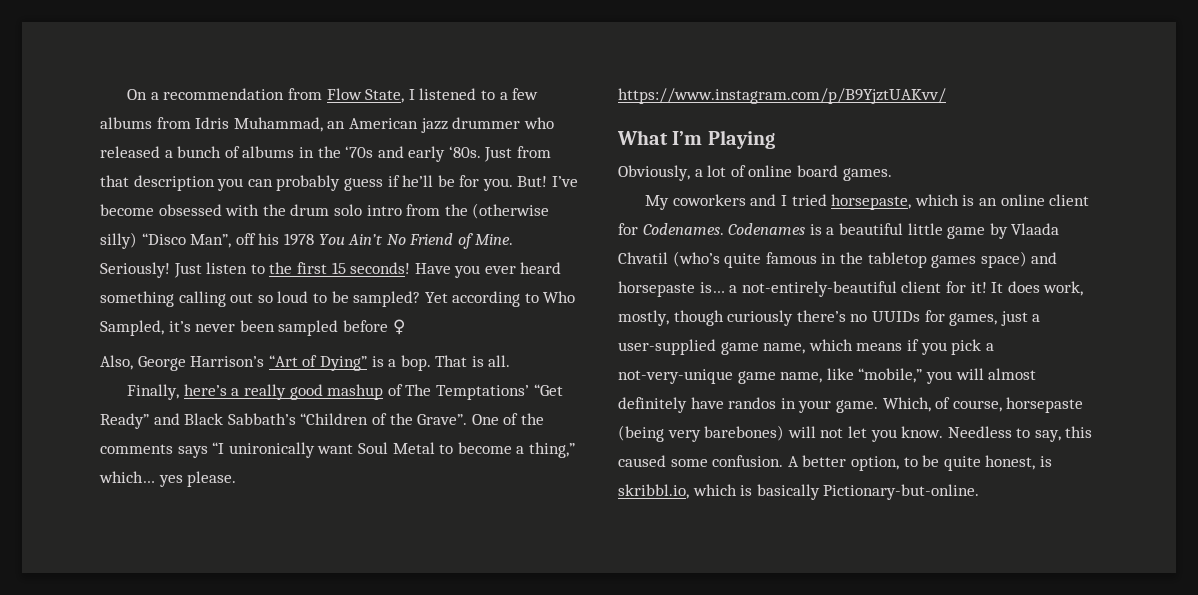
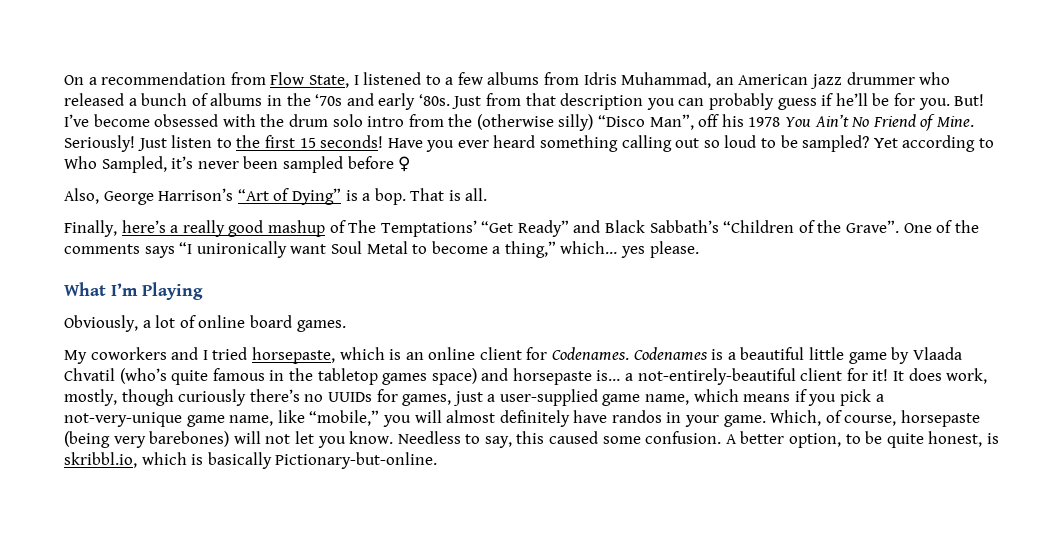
- https://www.instagram.com/p/B9YjztUAKvv/

